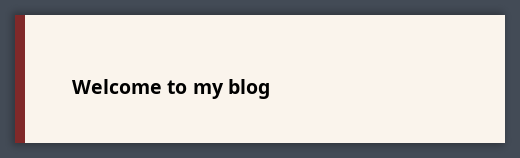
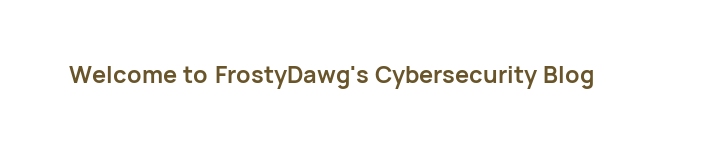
- Welcome to my blog
+ Welcome to FrostyDawg's Cybersecurity Blog

